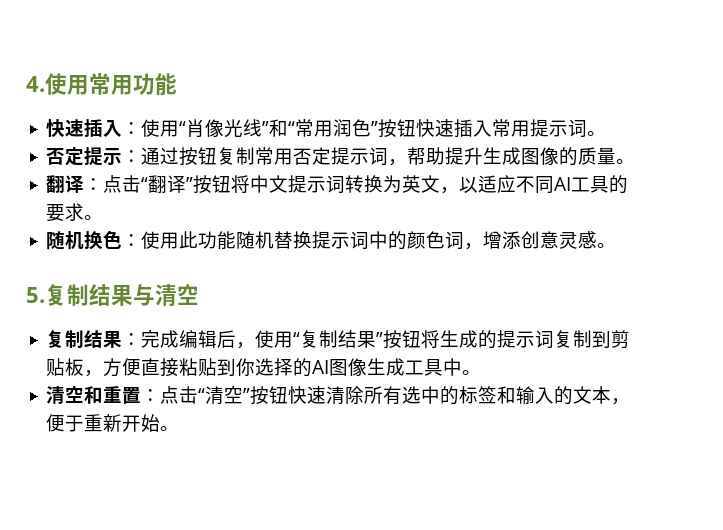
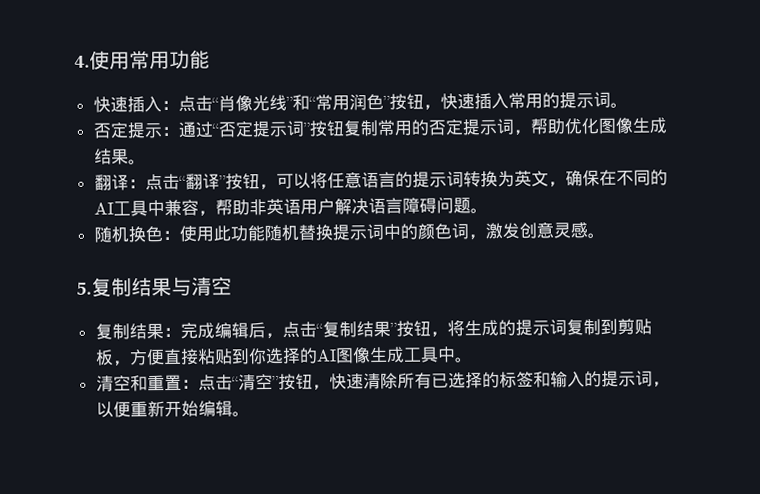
- 快速插入：使用“肖像光线”和“常用润色”按钮快速插入常用提示词。
+ 快速插入：点击“肖像光线”和“常用润色”按钮，快速插入常用的提示词。
- 否定提示：通过按钮复制常用否定提示词，帮助提升生成图像的质量。
+ 否定提示：通过“否定提示词”按钮复制常用的否定提示词，帮助优化图像生成结果。
- 翻译：点击“翻译”按钮将中文提示词转换为英文，以适应不同AI工具的要求。
+ 翻译：点击“翻译”按钮，可以将任意语言的提示词转换为英文，确保在不同的AI工具中兼容，帮助非英语用户解决语言障碍问题。
- 随机换色：使用此功能随机替换提示词中的颜色词，增添创意灵感。
+ 随机换色：使用此功能随机替换提示词中的颜色词，激发创意灵感。
- 复制结果：完成编辑后，使用“复制结果”按钮将生成的提示词复制到剪贴板，方便直接粘贴到你选择的AI图像生成工具中。
+ 复制结果：完成编辑后，点击“复制结果”按钮，将生成的提示词复制到剪贴板，方便直接粘贴到你选择的AI图像生成工具中。
- 清空和重置：点击“清空”按钮快速清除所有选中的标签和输入的文本，便于重新开始。
+ 清空和重置：点击“清空”按钮，快速清除所有已选择的标签和输入的提示词，以便重新开始编辑。

